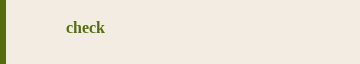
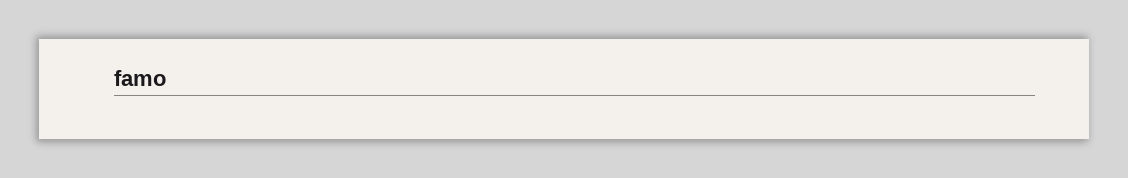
- check
+ famo

